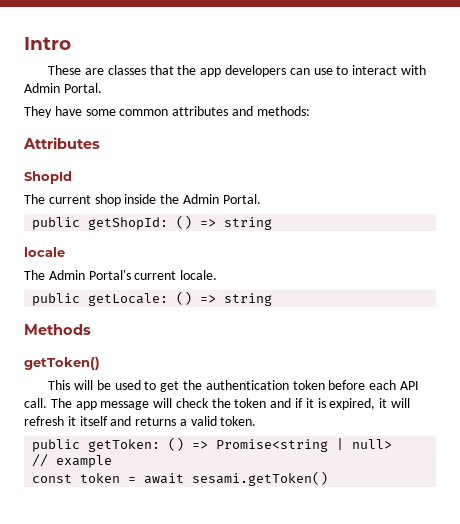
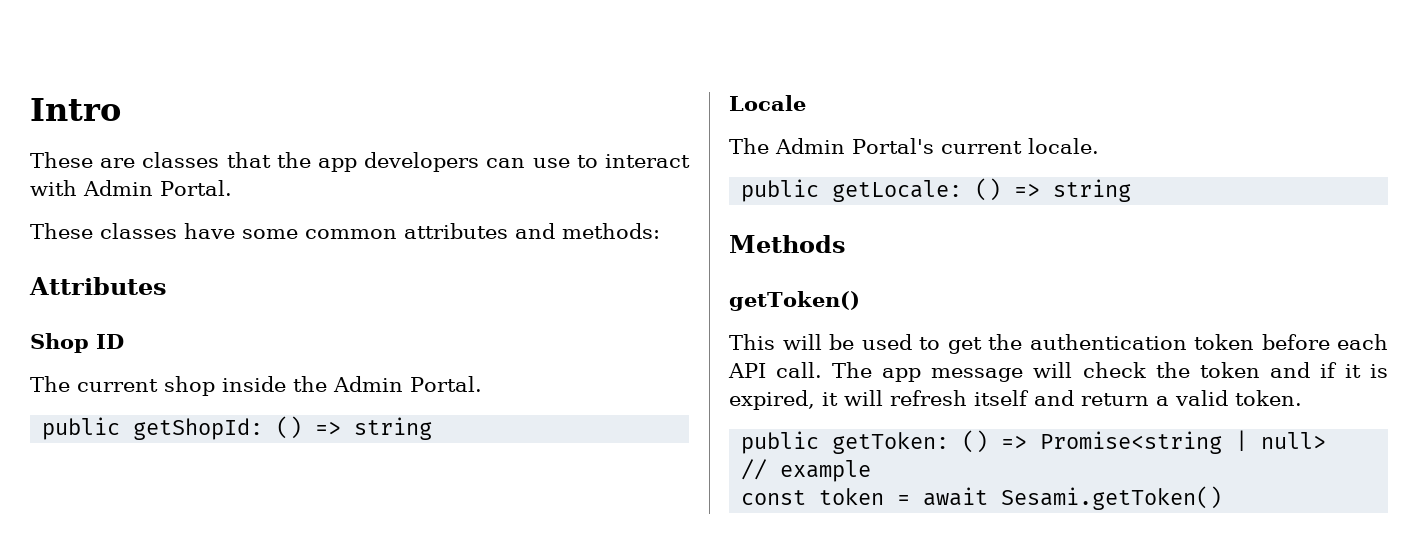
- They have some common attributes and methods:
+ These classes have some common attributes and methods:
- ShopId
+ Shop ID
- locale
+ Locale
- The app message will check the token and if it is expired, it will refresh it itself and returns a valid token.
+ The app message will check the token and if it is expired, it will refresh itself and return a valid token.
- const token = await sesami.getToken()
+ const token = await Sesami.getToken()

